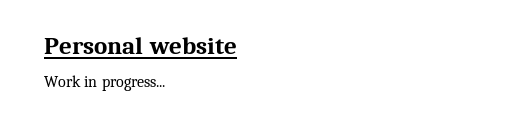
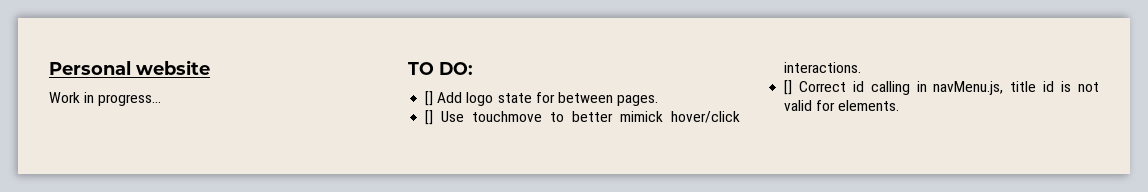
+ TO DO:
+ [] Add logo state for between pages.
+ [] Use touchmove to better mimick hover/click interactions.
+ [] Correct id calling in navMenu.js, title id is not valid for elements.

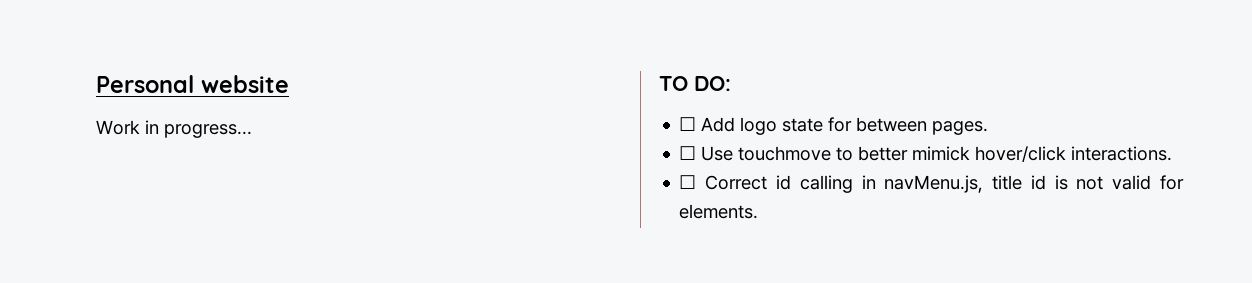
- [] Add logo state for between pages.
+ ☐ Add logo state for between pages.
- [] Use touchmove to better mimick hover/click interactions.
+ ☐ Use touchmove to better mimick hover/click interactions.
- [] Correct id calling in navMenu.js, title id is not valid for elements.
+ ☐ Correct id calling in navMenu.js, title id is not valid for elements.

